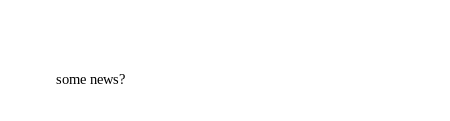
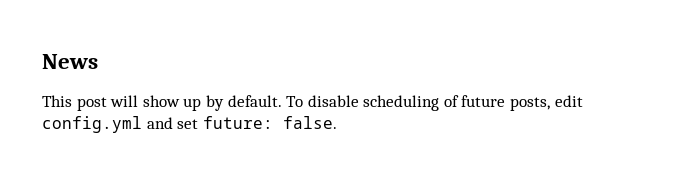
- some news?
+ News
+ This post will show up by default. To disable scheduling of future posts, edit config.yml and set future: false.

